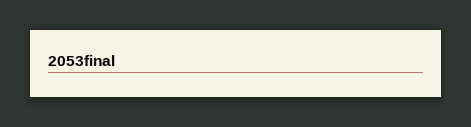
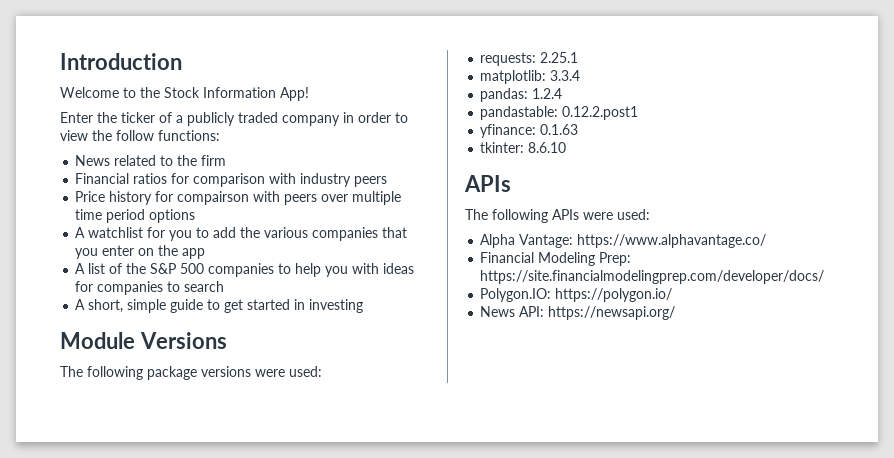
- 2053final
+ Introduction
+ Welcome to the Stock Information App!
+ Enter the ticker of a publicly traded company in order to view the follow functions:
+ News related to the firm
+ Financial ratios for comparison with industry peers
+ Price history for compairson with peers over multiple time period options
+ A watchlist for you to add the various companies that you enter on the app
+ A list of the S&P 500 companies to help you with ideas for companies to search
+ A short, simple guide to get started in investing
+ Module Versions
+ The following package versions were used:
+ requests: 2.25.1
+ matplotlib: 3.3.4
+ pandas: 1.2.4
+ pandastable: 0.12.2.post1
+ yfinance: 0.1.63
+ tkinter: 8.6.10
+ APIs
+ The following APIs were used:
+ Alpha Vantage: https://www.alphavantage.co/
+ Financial Modeling Prep: https://site.financialmodelingprep.com/developer/docs/
+ Polygon.IO: https://polygon.io/
+ News API: https://newsapi.org/

